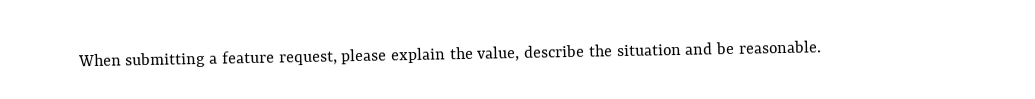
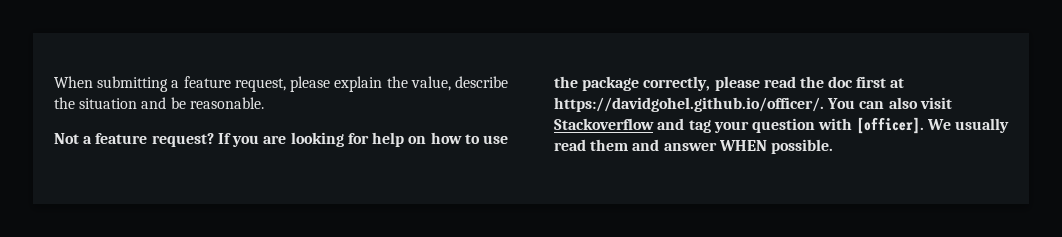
+ Not a feature request? If you are looking for help on how to use the package correctly, please read the doc first at https://davidgohel.github.io/officer/. You can also visit Stackoverflow and tag your question with [officer]. We usually read them and answer WHEN possible.

